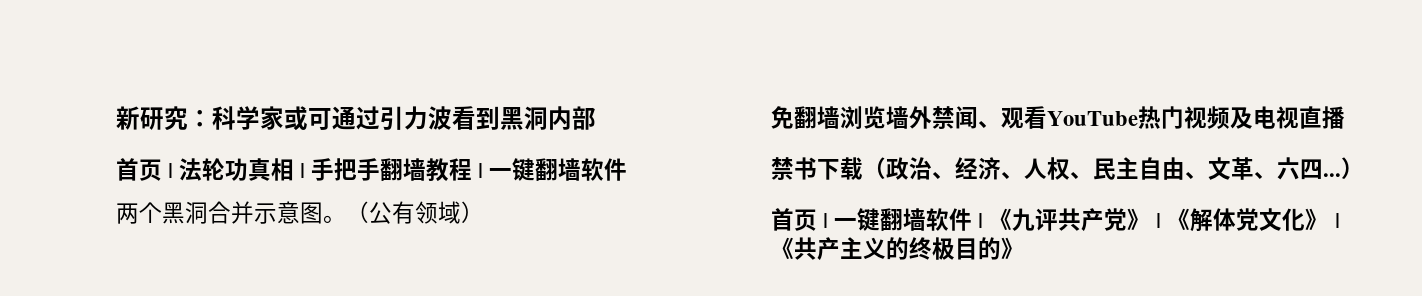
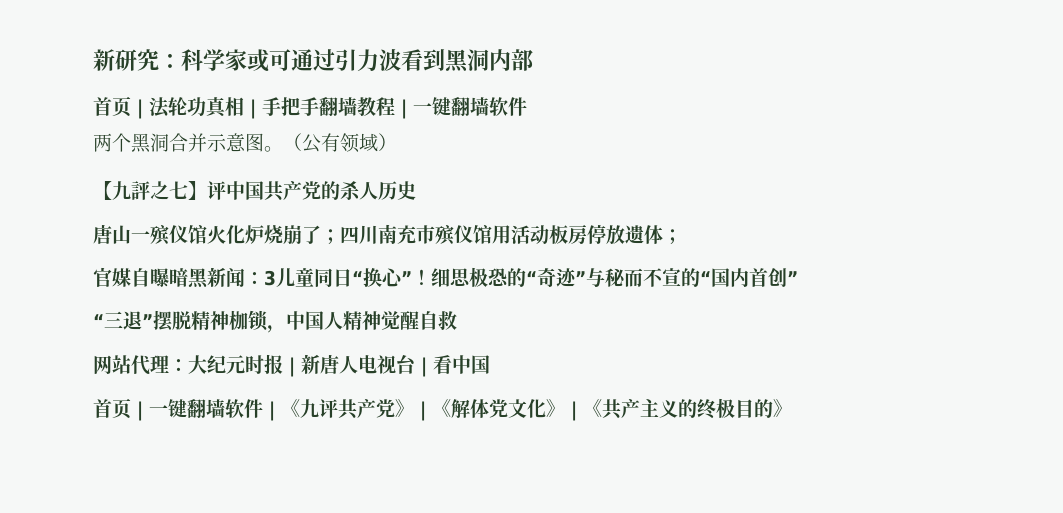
- 免翻墙浏览墙外禁闻、观看YouTube热门视频及电视直播
- 禁书下载（政治、经济、人权、民主自由、文革、六四...）
+ 【九評之七】评中国共产党的杀人历史
+ 唐山一殡仪馆火化炉烧崩了；四川南充市殡仪馆用活动板房停放遗体；
+ 官媒自曝暗黑新闻：3儿童同日“换心”！细思极恐的“奇迹”与秘而不宣的“国内首创”
+ “三退”摆脱精神枷锁，中国人精神觉醒自救
+ 网站代理：大纪元时报 | 新唐人电视台 | 看中国

